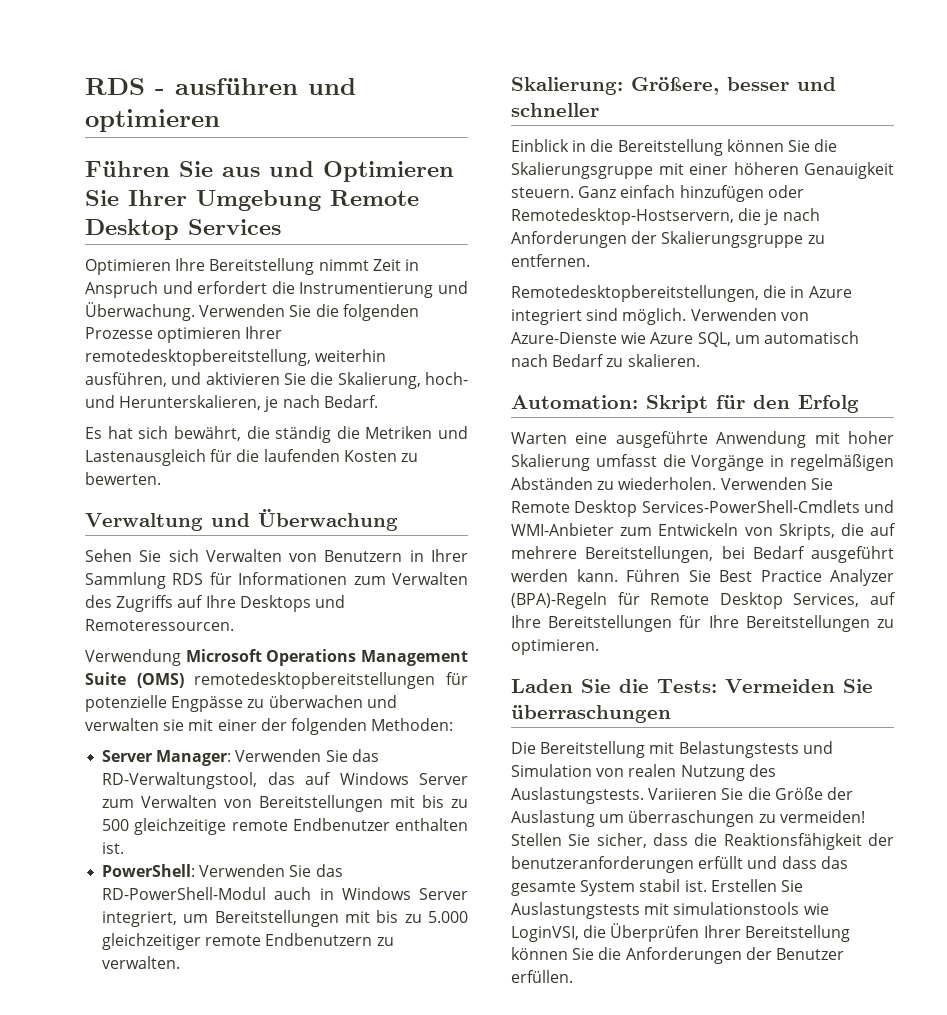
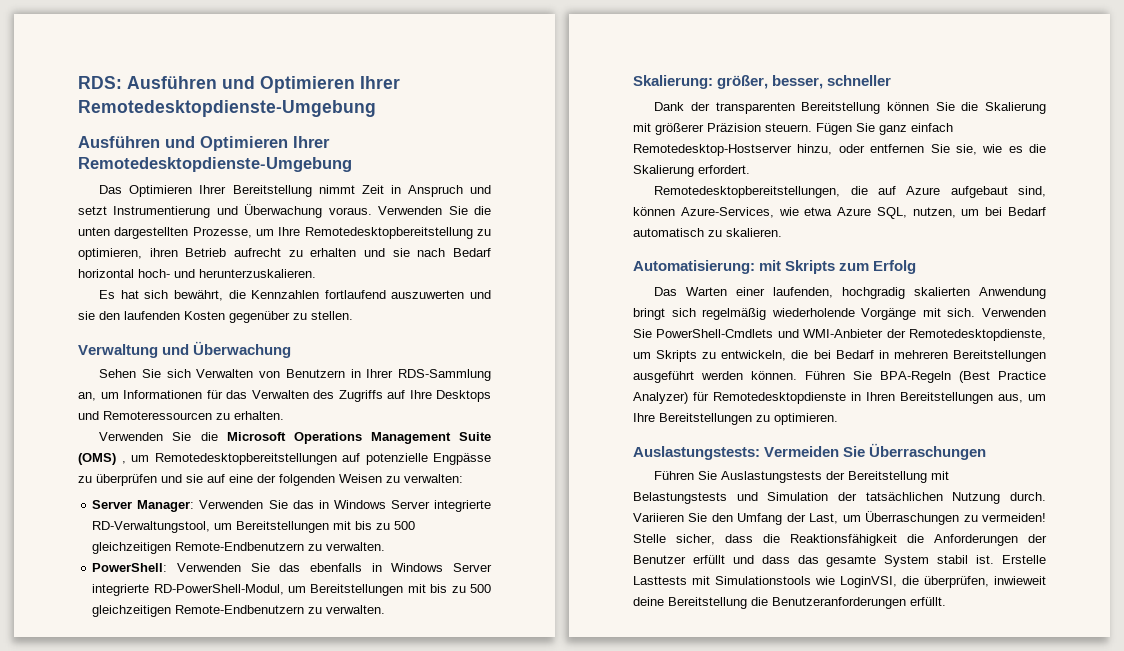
- RDS - ausführen und optimieren
- Führen Sie aus und Optimieren Sie Ihrer Umgebung Remote Desktop Services
- Optimieren Ihre Bereitstellung nimmt Zeit in Anspruch und erfordert die Instrumentierung und Überwachung. Verwenden Sie die folgenden Prozesse optimieren Ihrer remotedesktopbereitstellung, weiterhin ausführen, und aktivieren Sie die Skalierung, hoch- und Herunterskalieren, je nach Bedarf.
+ RDS: Ausführen und Optimieren Ihrer Remotedesktopdienste-Umgebung
+ Ausführen und Optimieren Ihrer Remotedesktopdienste-Umgebung
+ Das Optimieren Ihrer Bereitstellung nimmt Zeit in Anspruch und setzt Instrumentierung und Überwachung voraus. Verwenden Sie die unten dargestellten Prozesse, um Ihre Remotedesktopbereitstellung zu optimieren, ihren Betrieb aufrecht zu erhalten und sie nach Bedarf horizontal hoch- und herunterzuskalieren.
- Es hat sich bewährt, die ständig die Metriken und Lastenausgleich für die laufenden Kosten zu bewerten.
+ Es hat sich bewährt, die Kennzahlen fortlaufend auszuwerten und sie den laufenden Kosten gegenüber zu stellen.
- Sehen Sie sich Verwalten von Benutzern in Ihrer Sammlung RDS für Informationen zum Verwalten des Zugriffs auf Ihre Desktops und Remoteressourcen.
- Verwendung Microsoft Operations Management Suite (OMS) remotedesktopbereitstellungen für potenzielle Engpässe zu überwachen und verwalten sie mit einer der folgenden Methoden:
+ Sehen Sie sich Verwalten von Benutzern in Ihrer RDS-Sammlung an, um Informationen für das Verwalten des Zugriffs auf Ihre Desktops und Remoteressourcen zu erhalten.
+ Verwenden Sie die Microsoft Operations Management Suite (OMS) , um Remotedesktopbereitstellungen auf potenzielle Engpässe zu überprüfen und sie auf eine der folgenden Weisen zu verwalten:
- Server Manager: Verwenden Sie das RD-Verwaltungstool, das auf Windows Server zum Verwalten von Bereitstellungen mit bis zu 500 gleichzeitige remote Endbenutzer enthalten ist.
+ Server Manager: Verwenden Sie das in Windows Server integrierte RD-Verwaltungstool, um Bereitstellungen mit bis zu 500 gleichzeitigen Remote-Endbenutzern zu verwalten.
- PowerShell: Verwenden Sie das RD-PowerShell-Modul auch in Windows Server integriert, um Bereitstellungen mit bis zu 5.000 gleichzeitiger remote Endbenutzern zu verwalten.
+ PowerShell: Verwenden Sie das ebenfalls in Windows Server integrierte RD-PowerShell-Modul, um Bereitstellungen mit bis zu 500 gleichzeitigen Remote-Endbenutzern zu verwalten.
- Skalierung: Größere, besser und schneller
- Einblick in die Bereitstellung können Sie die Skalierungsgruppe mit einer höheren Genauigkeit steuern. Ganz einfach hinzufügen oder Remotedesktop-Hostservern, die je nach Anforderungen der Skalierungsgruppe zu entfernen.
- Remotedesktopbereitstellungen, die in Azure integriert sind möglich. Verwenden von Azure-Dienste wie Azure SQL, um automatisch nach Bedarf zu skalieren.
- Automation: Skript für den Erfolg
- Warten eine ausgeführte Anwendung mit hoher Skalierung umfasst die Vorgänge in regelmäßigen Abständen zu wiederholen. Verwenden Sie Remote Desktop Services-PowerShell-Cmdlets und WMI-Anbieter zum Entwickeln von Skripts, die auf mehrere Bereitstellungen, bei Bedarf ausgeführt werden kann. Führen Sie Best Practice Analyzer (BPA)-Regeln für Remote Desktop Services, auf Ihre Bereitstellungen für Ihre Bereitstellungen zu optimieren.
- Laden Sie die Tests: Vermeiden Sie überraschungen
- Die Bereitstellung mit Belastungstests und Simulation von realen Nutzung des Auslastungstests. Variieren Sie die Größe der Auslastung um überraschungen zu vermeiden! Stellen Sie sicher, dass die Reaktionsfähigkeit der benutzeranforderungen erfüllt und dass das gesamte System stabil ist.
+ Skalierung: größer, besser, schneller
+ Dank der transparenten Bereitstellung können Sie die Skalierung mit größerer Präzision steuern. Fügen Sie ganz einfach Remotedesktop-Hostserver hinzu, oder entfernen Sie sie, wie es die Skalierung erfordert.
+ Remotedesktopbereitstellungen, die auf Azure aufgebaut sind, können Azure-Services, wie etwa Azure SQL, nutzen, um bei Bedarf automatisch zu skalieren.
+ Automatisierung: mit Skripts zum Erfolg
+ Das Warten einer laufenden, hochgradig skalierten Anwendung bringt sich regelmäßig wiederholende Vorgänge mit sich. Verwenden Sie PowerShell-Cmdlets und WMI-Anbieter der Remotedesktopdienste, um Skripts zu entwickeln, die bei Bedarf in mehreren Bereitstellungen ausgeführt werden können. Führen Sie BPA-Regeln (Best Practice Analyzer) für Remotedesktopdienste in Ihren Bereitstellungen aus, um Ihre Bereitstellungen zu optimieren.
+ Auslastungstests: Vermeiden Sie Überraschungen
+ Führen Sie Auslastungstests der Bereitstellung mit Belastungstests und Simulation der tatsächlichen Nutzung durch. Variieren Sie den Umfang der Last, um Überraschungen zu vermeiden! Stelle sicher, dass die Reaktionsfähigkeit die Anforderungen der Benutzer erfüllt und dass das gesamte System stabil ist.
- Erstellen Sie Auslastungstests mit simulationstools wie LoginVSI, die Überprüfen Ihrer Bereitstellung können Sie die Anforderungen der Benutzer erfüllen.
+ Erstelle Lasttests mit Simulationstools wie LoginVSI, die überprüfen, inwieweit deine Bereitstellung die Benutzeranforderungen erfüllt.

